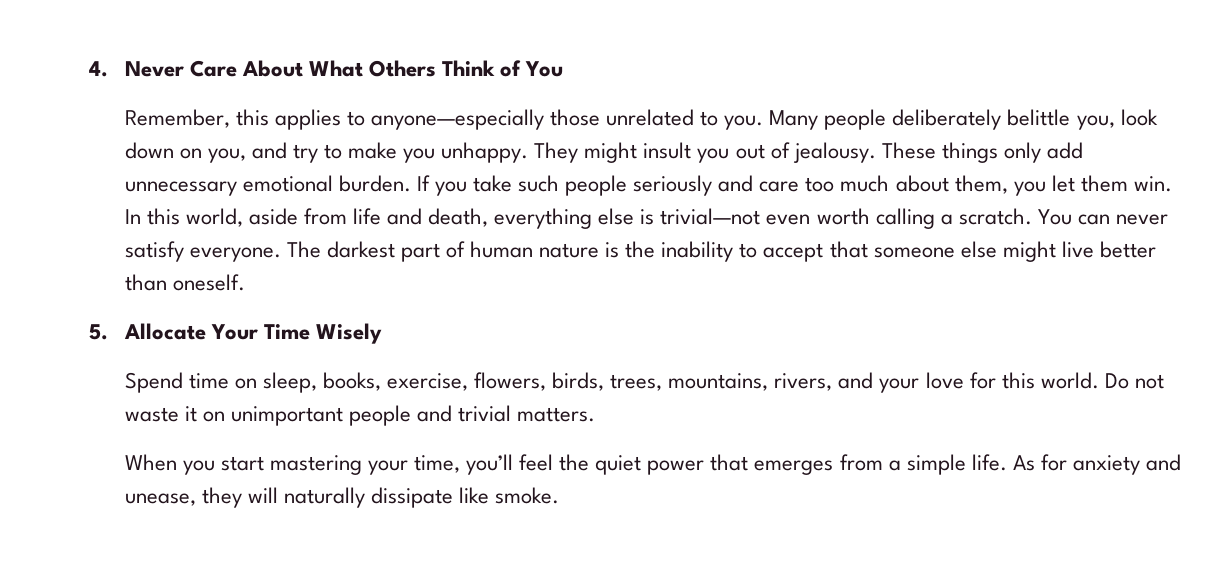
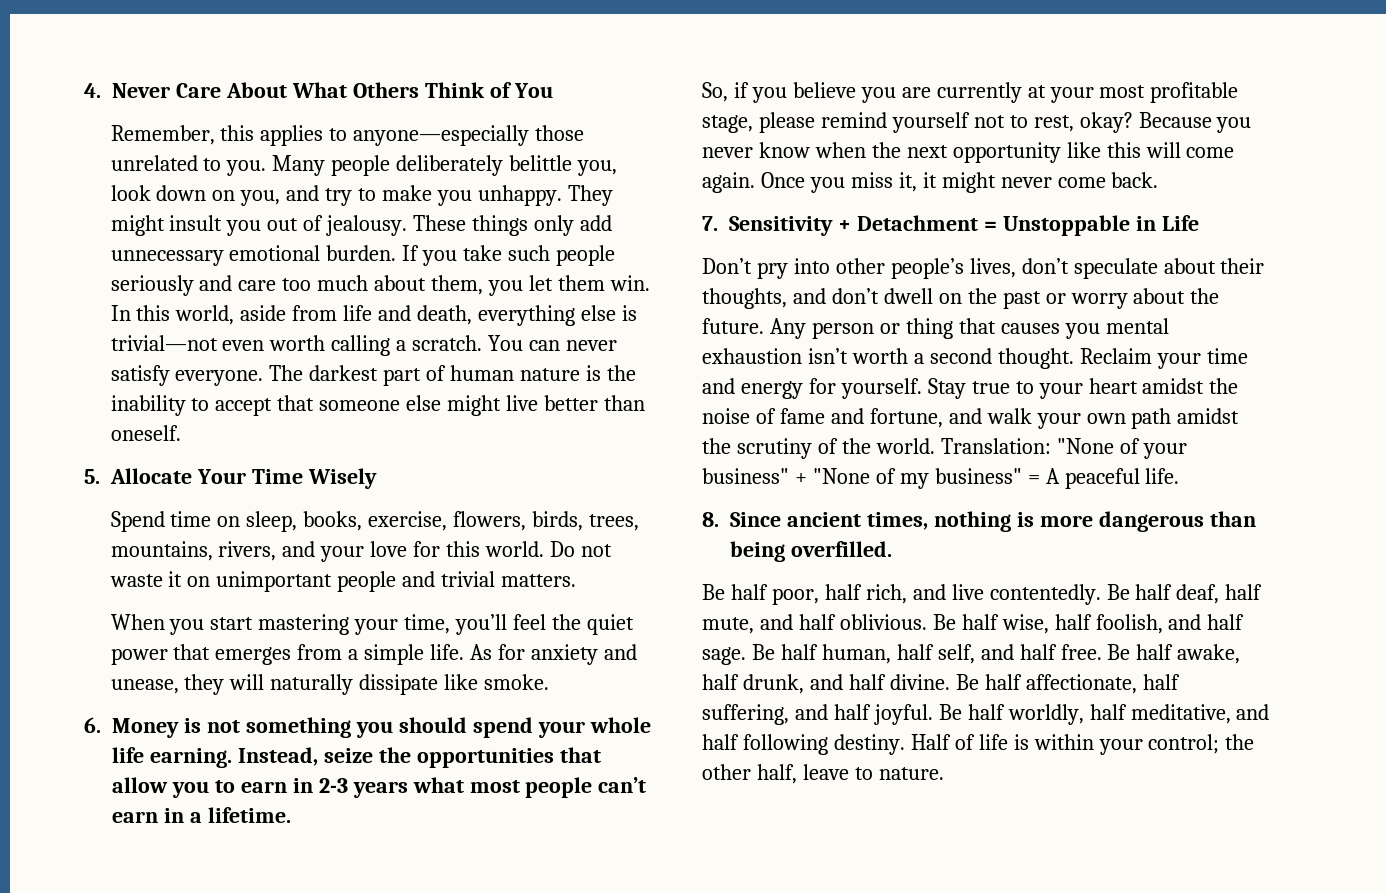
+ 6. Money is not something you should spend your whole life earning. Instead, seize the opportunities that allow you to earn in 2-3 years what most people can’t earn in a lifetime.
+ So, if you believe you are currently at your most profitable stage, please remind yourself not to rest, okay? Because you never know when the next opportunity like this will come again. Once you miss it, it might never come back.
+ 7. Sensitivity + Detachment = Unstoppable in Life
+ Don’t pry into other people’s lives, don’t speculate about their thoughts, and don’t dwell on the past or worry about the future. Any person or thing that causes you mental exhaustion isn’t worth a second thought. Reclaim your time and energy for yourself. Stay true to your heart amidst the noise of fame and fortune, and walk your own path amidst the scrutiny of the world. Translation: "None of your business" + "None of my business" = A peaceful life.
+ 8. Since ancient times, nothing is more dangerous than being overfilled.
+ Be half poor, half rich, and live contentedly. Be half deaf, half mute, and half oblivious. Be half wise, half foolish, and half sage. Be half human, half self, and half free. Be half awake, half drunk, and half divine. Be half affectionate, half suffering, and half joyful. Be half worldly, half meditative, and half following destiny. Half of life is within your control; the other half, leave to nature.

